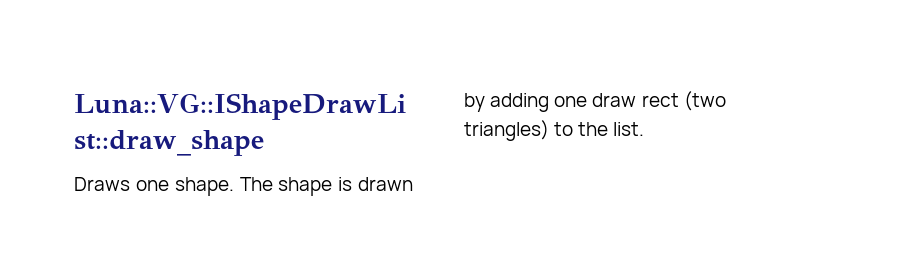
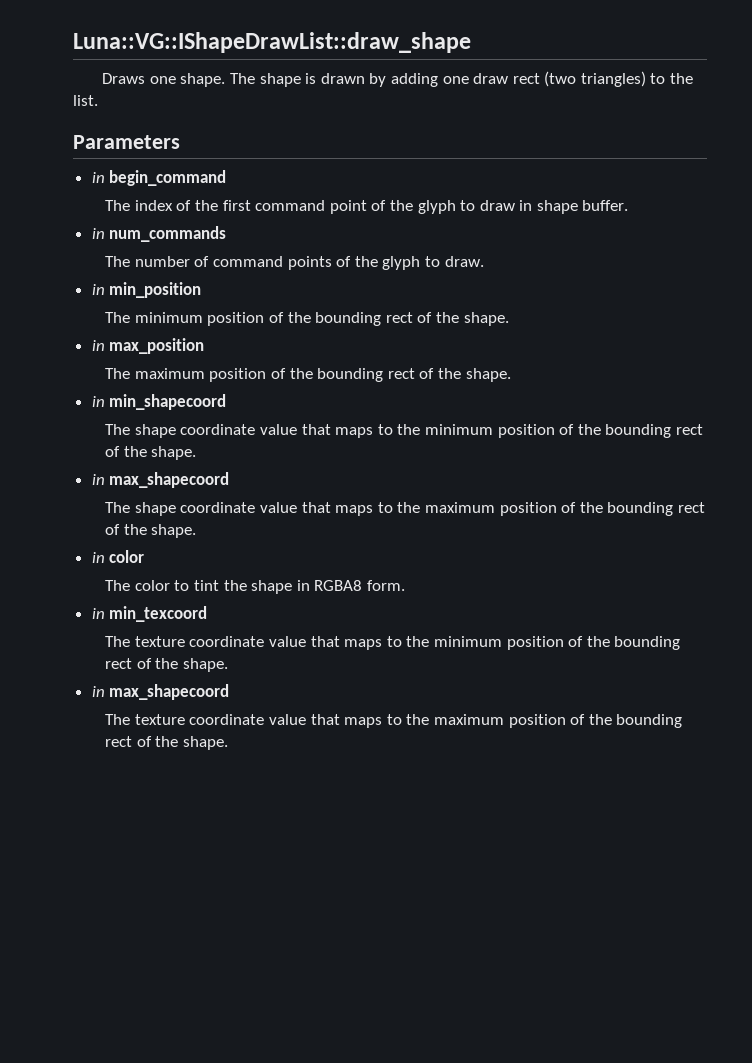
+ Parameters
+ in begin_command
+ The index of the first command point of the glyph to draw in shape buffer.
+ in num_commands
+ The number of command points of the glyph to draw.
+ in min_position
+ The minimum position of the bounding rect of the shape.
+ in max_position
+ The maximum position of the bounding rect of the shape.
+ in min_shapecoord
+ The shape coordinate value that maps to the minimum position of the bounding rect of the shape.
+ in max_shapecoord
+ The shape coordinate value that maps to the maximum position of the bounding rect of the shape.
+ in color
+ The color to tint the shape in RGBA8 form.
+ in min_texcoord
+ The texture coordinate value that maps to the minimum position of the bounding rect of the shape.
+ in max_shapecoord
+ The texture coordinate value that maps to the maximum position of the bounding rect of the shape.

